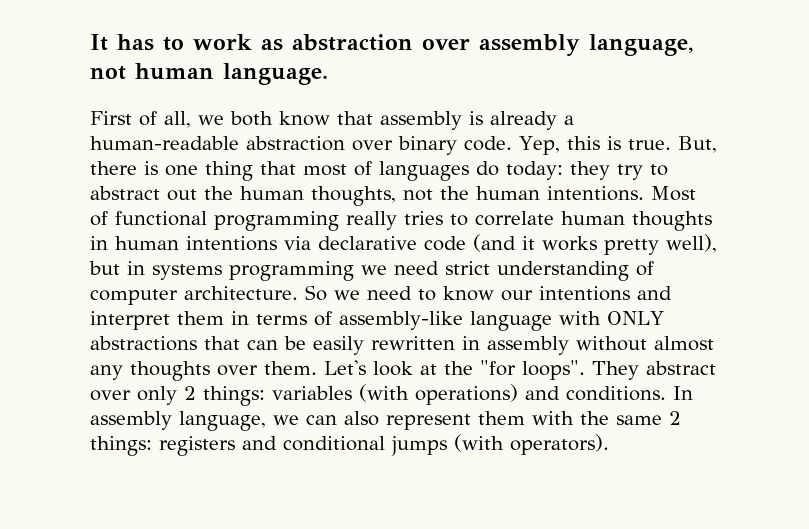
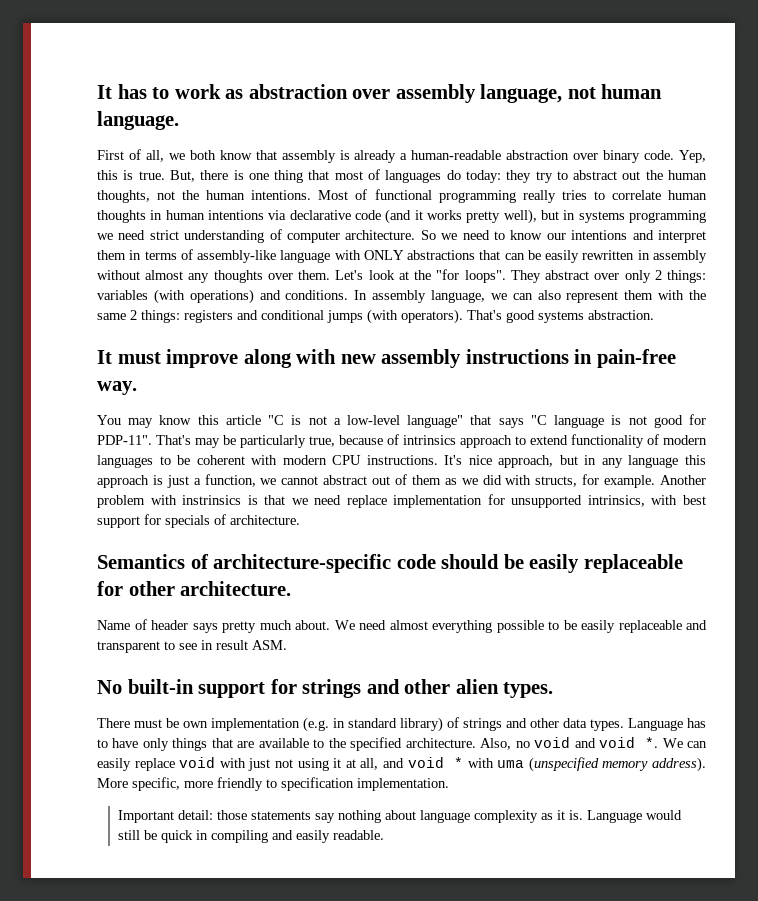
+ That's good systems abstraction.
+ It must improve along with new assembly instructions in pain-free way.
+ You may know this article "C is not a low-level language" that says "C language is not good for PDP-11". That's may be particularly true, because of intrinsics approach to extend functionality of modern languages to be coherent with modern CPU instructions. It's nice approach, but in any language this approach is just a function, we cannot abstract out of them as we did with structs, for example. Another problem with instrinsics is that we need replace implementation for unsupported intrinsics, with best support for specials of architecture.
+ Semantics of architecture-specific code should be easily replaceable for other architecture.
+ Name of header says pretty much about. We need almost everything possible to be easily replaceable and transparent to see in result ASM.
+ No built-in support for strings and other alien types.
+ There must be own implementation (e.g. in standard library) of strings and other data types. Language has to have only things that are available to the specified architecture. Also, no void and void *. We can easily replace void with just not using it at all, and void * with uma (unspecified memory address). More specific, more friendly to specification implementation.
+ Important detail: those statements say nothing about language complexity as it is. Language would still be quick in compiling and easily readable.

